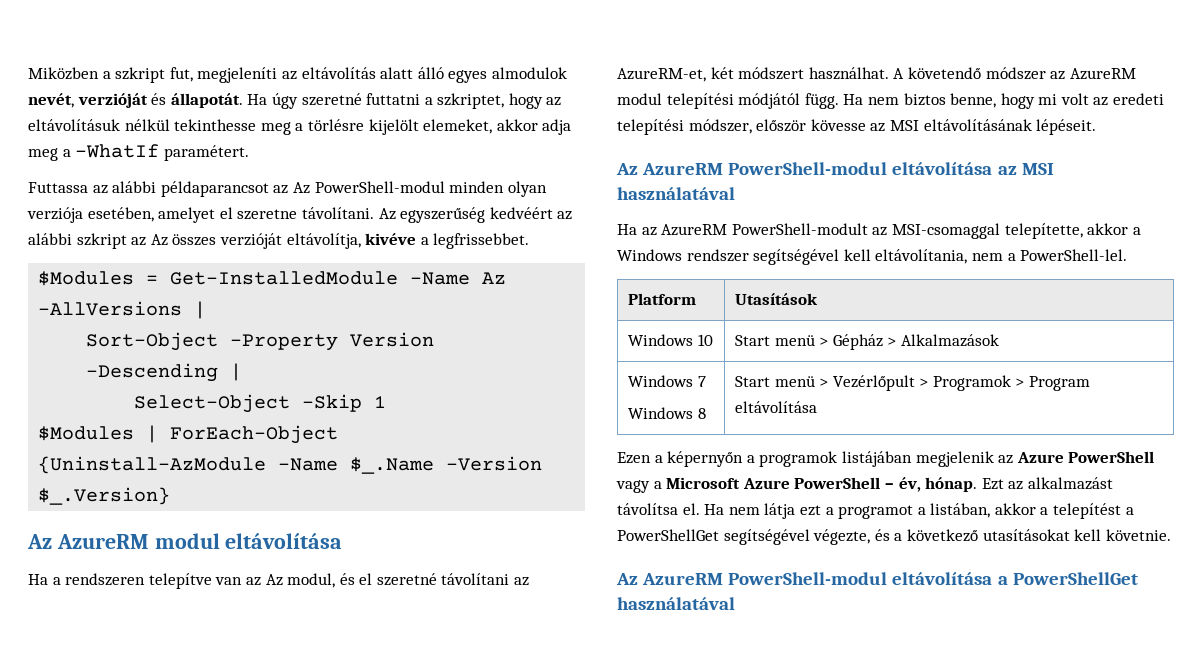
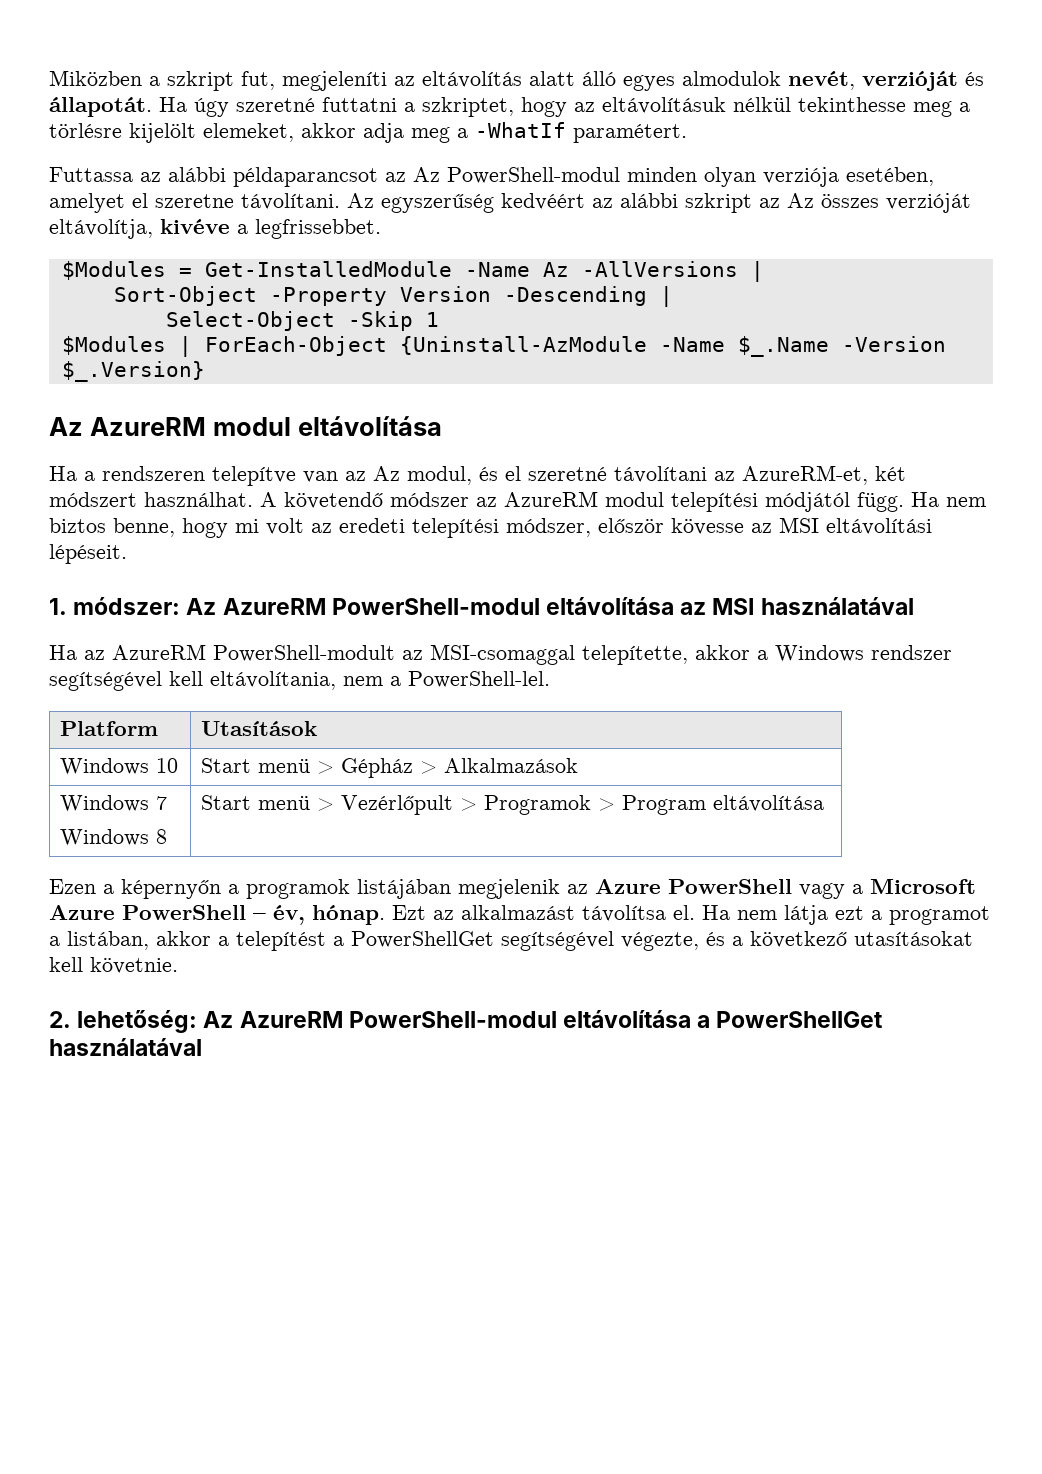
- Ha nem biztos benne, hogy mi volt az eredeti telepítési módszer, először kövesse az MSI eltávolításának lépéseit.
+ Ha nem biztos benne, hogy mi volt az eredeti telepítési módszer, először kövesse az MSI eltávolítási lépéseit.
- Az AzureRM PowerShell-modul eltávolítása az MSI használatával
+ 1. módszer: Az AzureRM PowerShell-modul eltávolítása az MSI használatával
- Az AzureRM PowerShell-modul eltávolítása a PowerShellGet használatával
+ 2. lehetőség: Az AzureRM PowerShell-modul eltávolítása a PowerShellGet használatával

